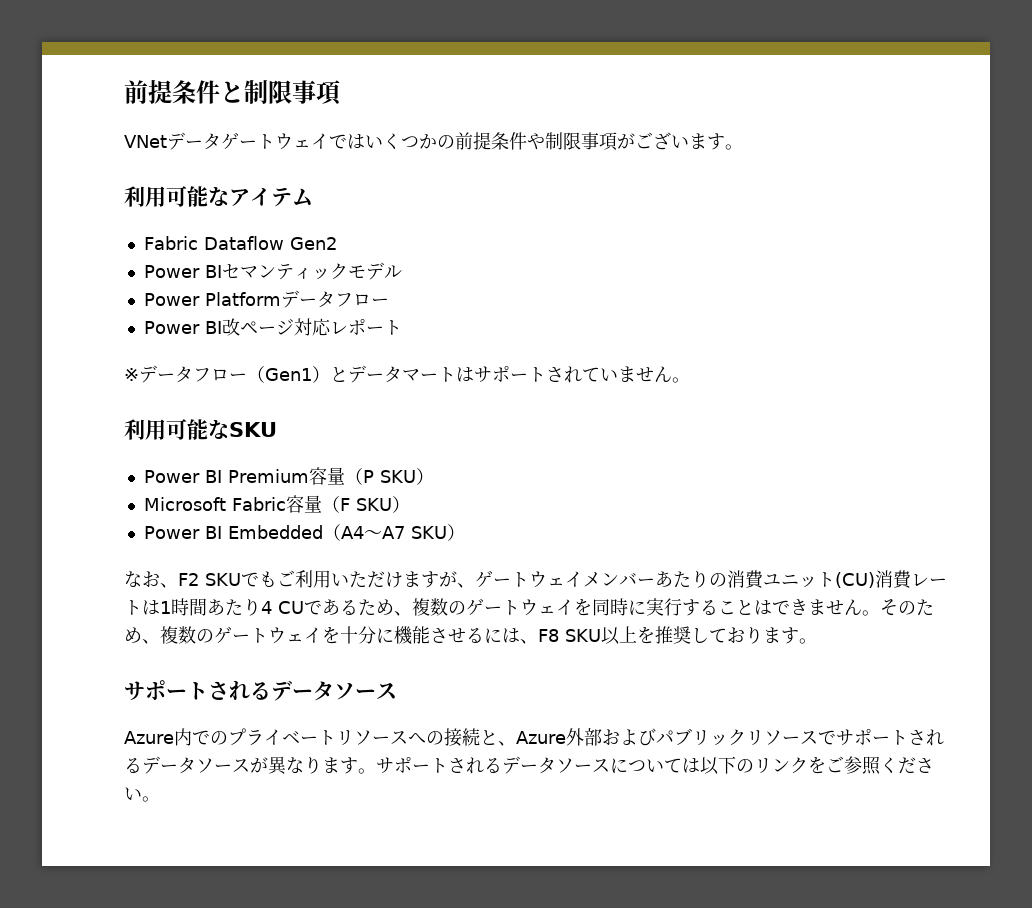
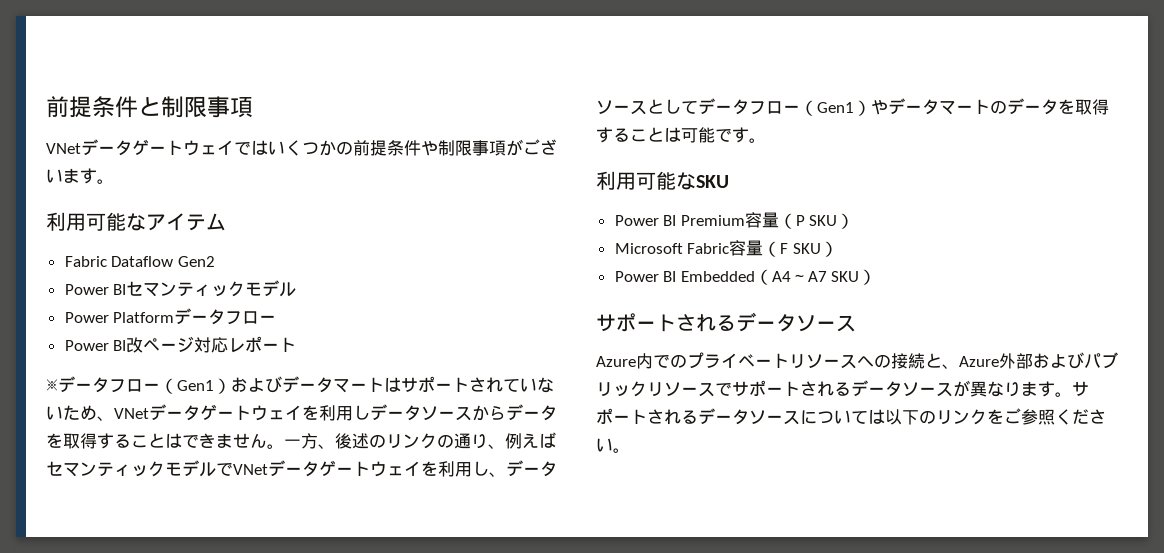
- ※データフロー（Gen1）とデータマートはサポートされていません。
+ ※データフロー（Gen1）およびデータマートはサポートされていないため、VNetデータゲートウェイを利用しデータソースからデータを取得することはできません。一方、後述のリンクの通り、例えばセマンティックモデルでVNetデータゲートウェイを利用し、データソースとしてデータフロー（Gen1）やデータマートのデータを取得することは可能です。
- なお、F2 SKUでもご利用いただけますが、ゲートウェイメンバーあたりの消費ユニット(CU)消費レートは1時間あたり4 CUであるため、複数のゲートウェイを同時に実行することはできません。そのため、複数のゲートウェイを十分に機能させるには、F8 SKU以上を推奨しております。

